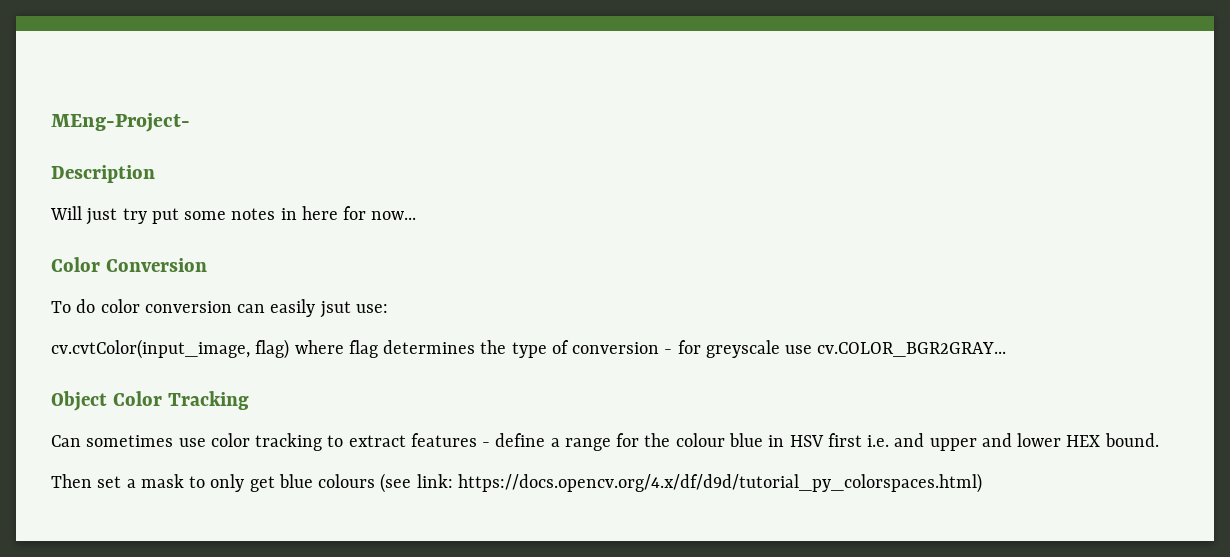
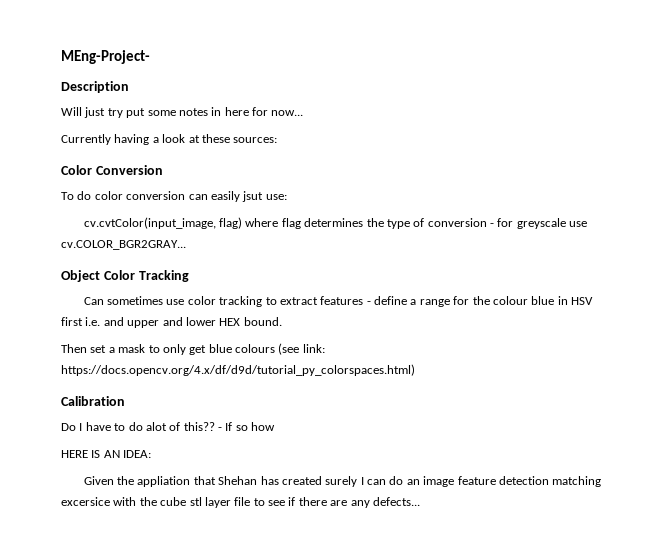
+ Currently having a look at these sources:
+ Calibration
+ Do I have to do alot of this?? - If so how
+ HERE IS AN IDEA:
+ Given the appliation that Shehan has created surely I can do an image feature detection matching excersice with the cube stl layer file to see if there are any defects...

